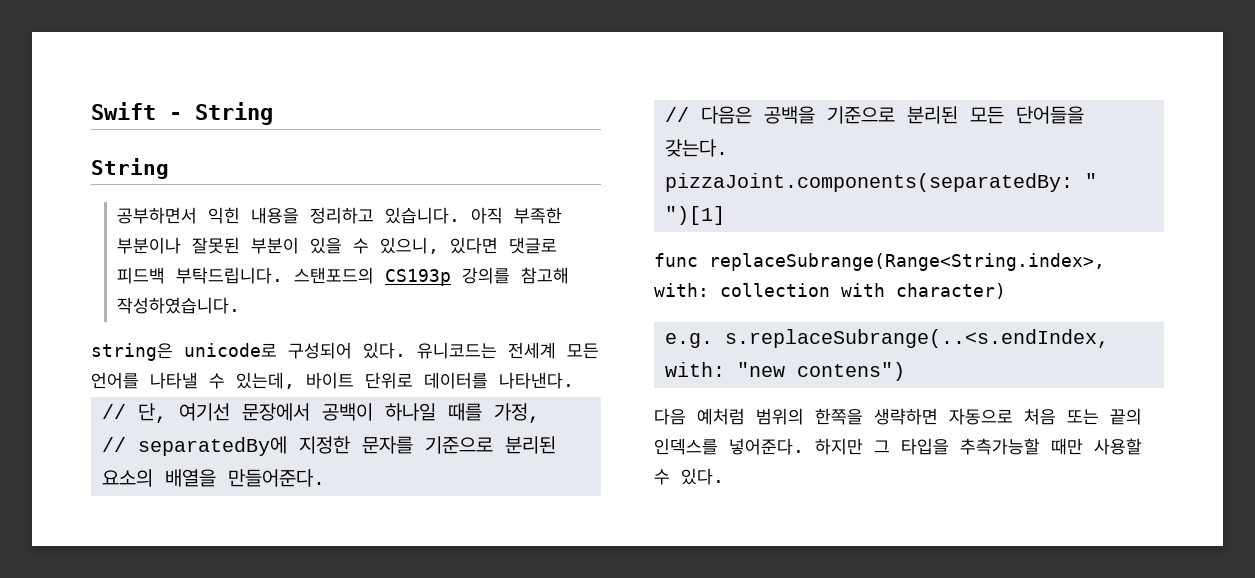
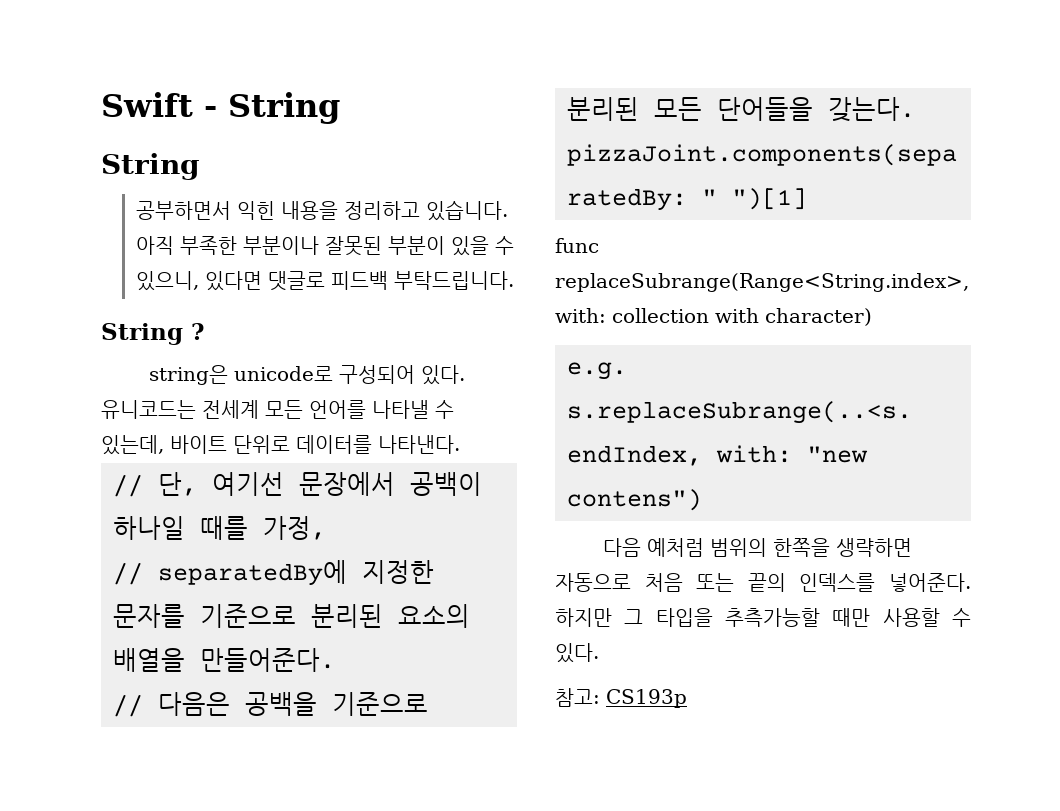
- 아직 부족한 부분이나 잘못된 부분이 있을 수 있으니, 있다면 댓글로 피드백 부탁드립니다. 스탠포드의 CS193p 강의를 참고해 작성하였습니다.
+ 아직 부족한 부분이나 잘못된 부분이 있을 수 있으니, 있다면 댓글로 피드백 부탁드립니다.
+ String ?
+ 참고: CS193p

